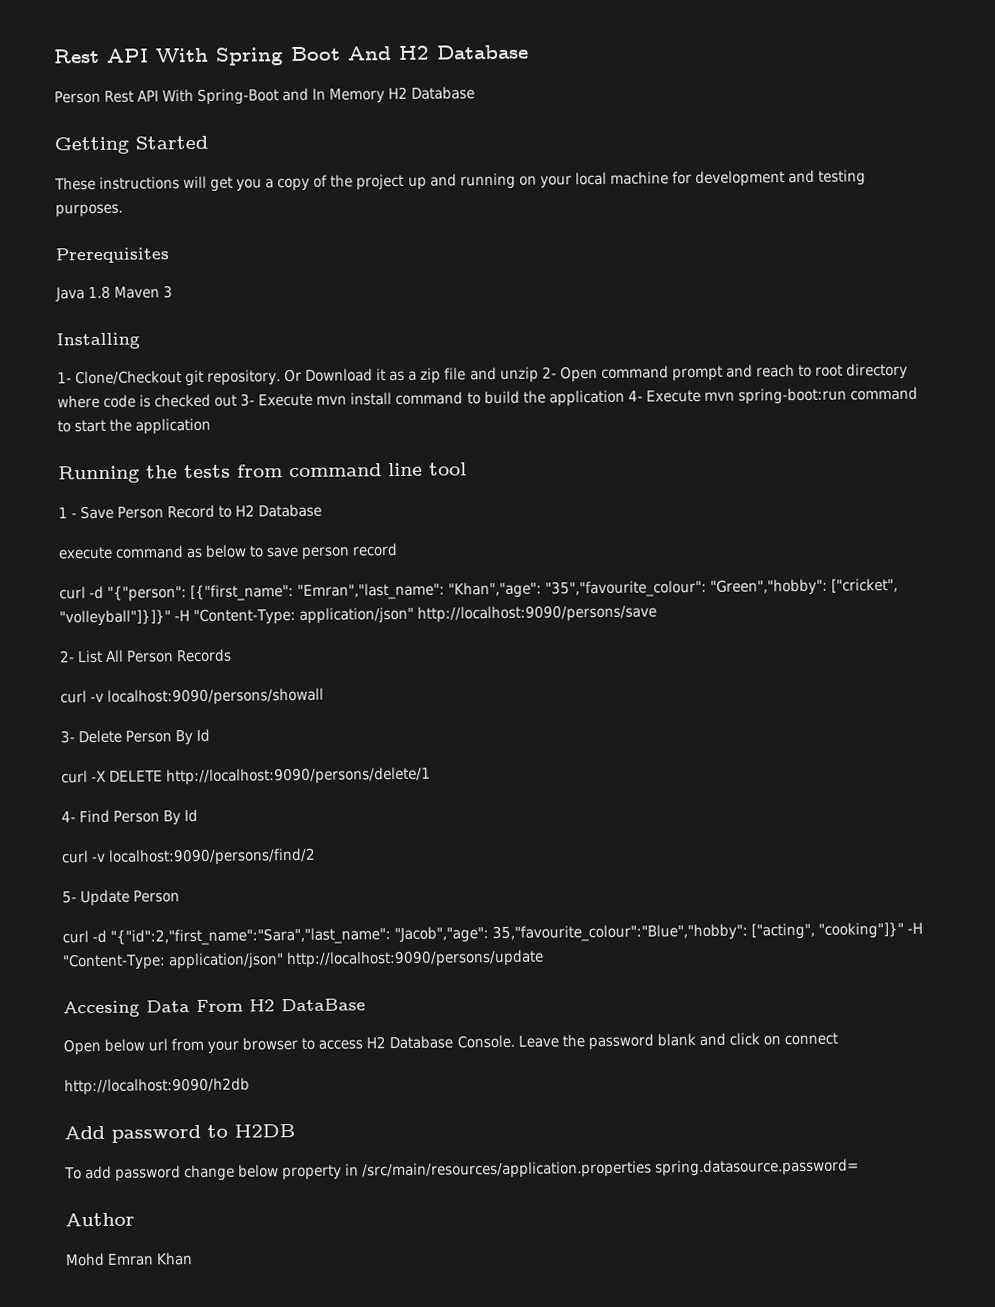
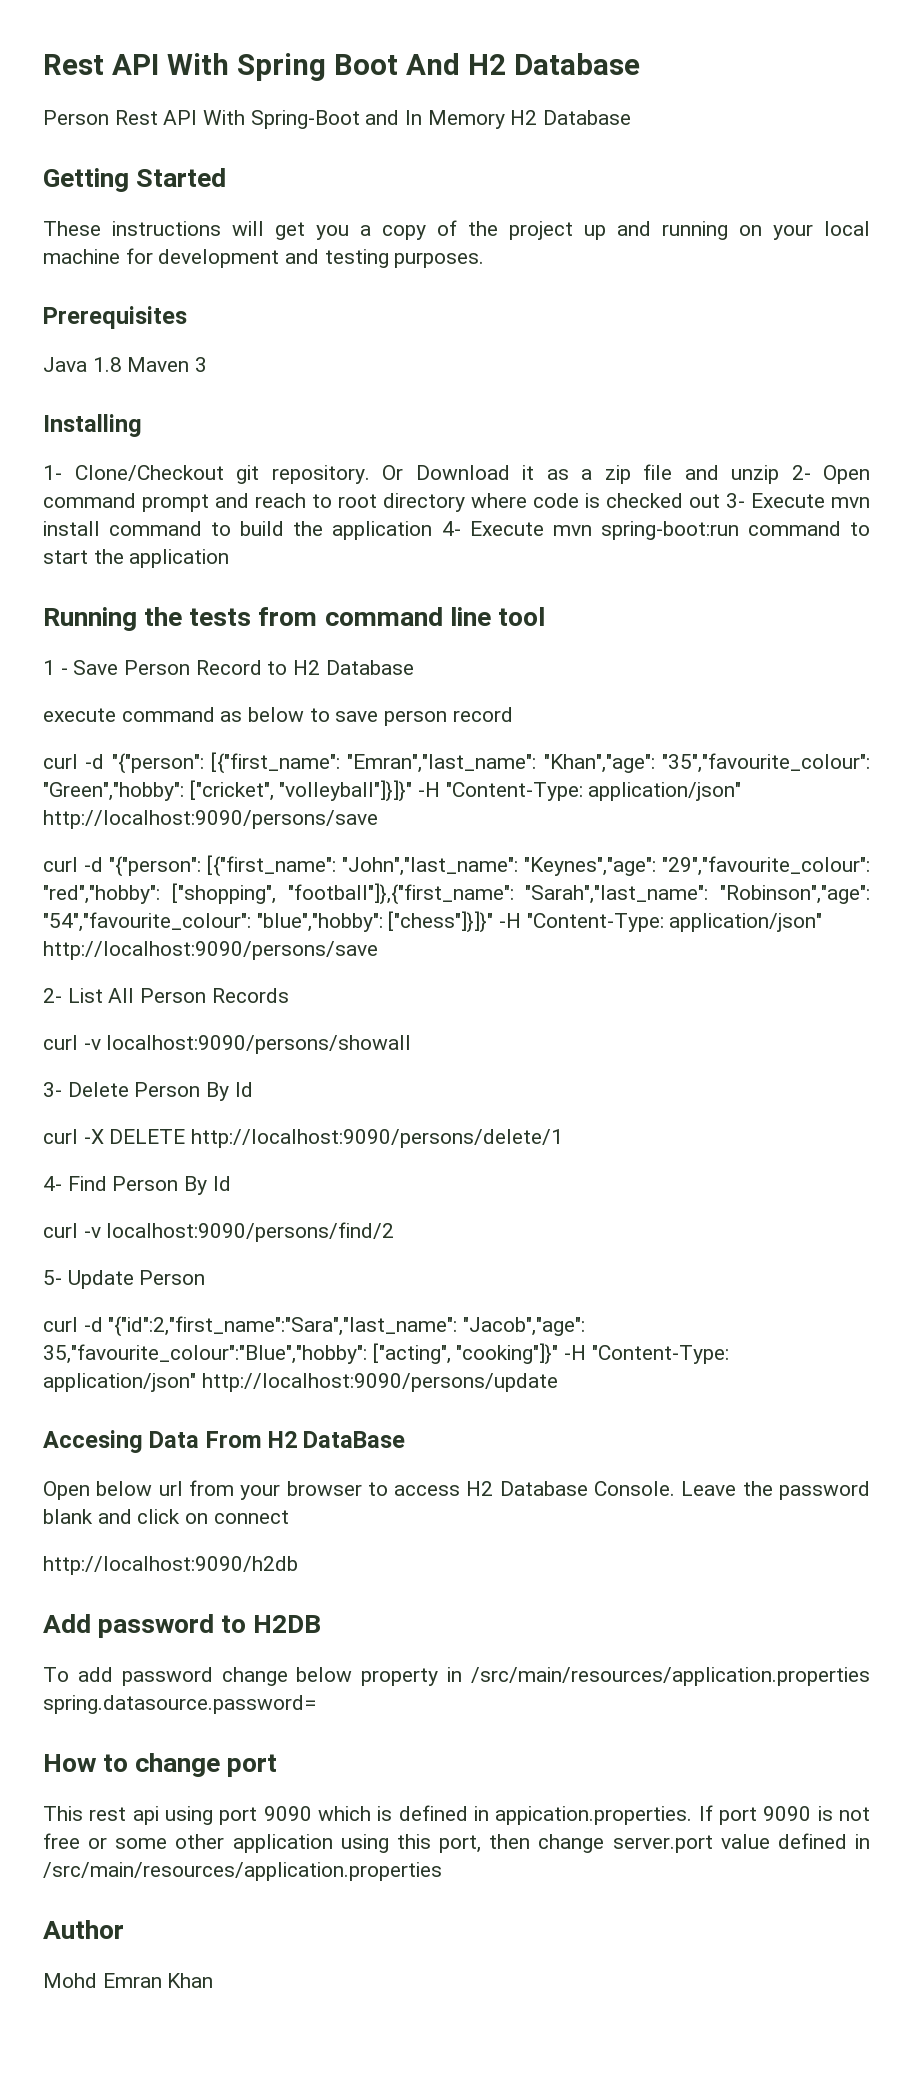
+ curl -d "{"person": [{"first_name": "John","last_name": "Keynes","age": "29","favourite_colour": "red","hobby": ["shopping", "football"]},{"first_name": "Sarah","last_name": "Robinson","age": "54","favourite_colour": "blue","hobby": ["chess"]}]}" -H "Content-Type: application/json" http://localhost:9090/persons/save
+ How to change port
+ This rest api using port 9090 which is defined in appication.properties. If port 9090 is not free or some other application using this port, then change server.port value defined in /src/main/resources/application.properties

